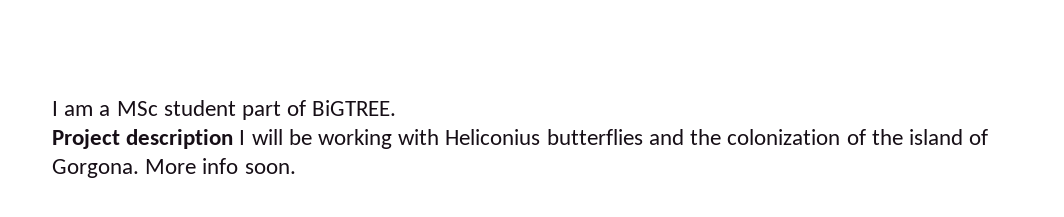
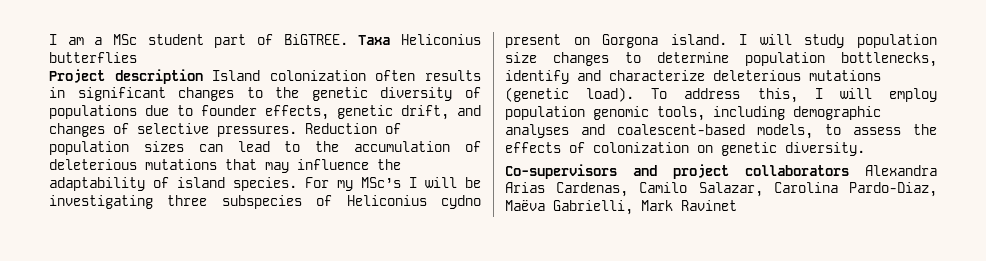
+ Taxa Heliconius butterflies
- Project description I will be working with Heliconius butterflies and the colonization of the island of Gorgona. More info soon.
+ Project description Island colonization often results in significant changes to the genetic diversity of populations due to founder effects, genetic drift, and changes of selective pressures. Reduction of population sizes can lead to the accumulation of deleterious mutations that may influence the adaptability of island species. For my MSc’s I will be investigating three subspecies of Heliconius cydno present on Gorgona island. I will study population size changes to determine population bottlenecks, identify and characterize deleterious mutations (genetic load). To address this, I will employ population genomic tools, including demographic analyses and coalescent-based models, to assess the effects of colonization on genetic diversity.
+ Co-supervisors and project collaborators Alexandra Arias Cardenas, Camilo Salazar, Carolina Pardo-Diaz, Maëva Gabrielli, Mark Ravinet

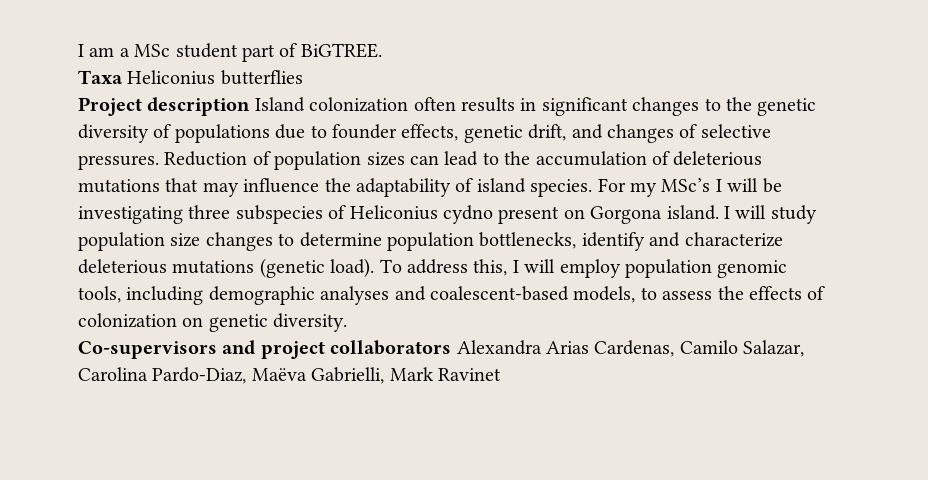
- I am a MSc student part of BiGTREE. Taxa Heliconius butterflies
+ I am a MSc student part of BiGTREE.
+ Taxa Heliconius butterflies

